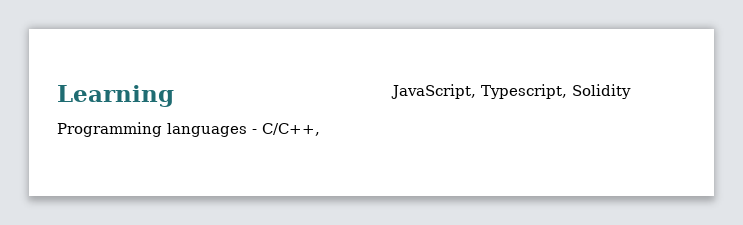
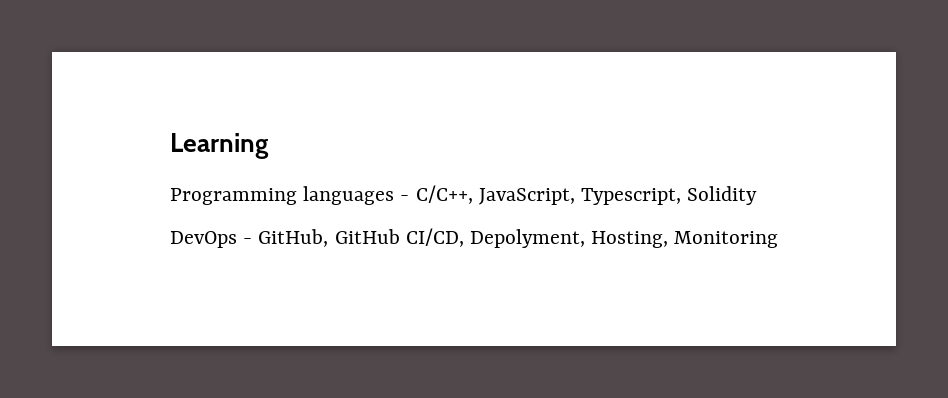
+ DevOps - GitHub, GitHub CI/CD, Depolyment, Hosting, Monitoring

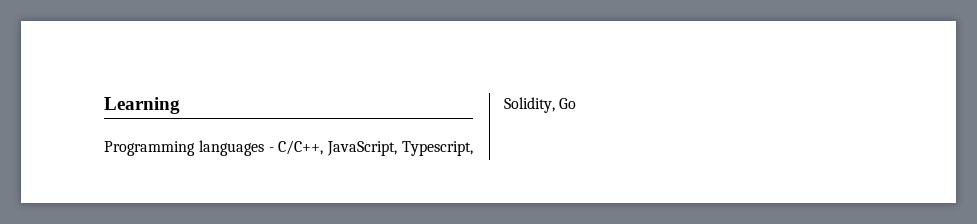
- Programming languages - C/C++, JavaScript, Typescript, Solidity
- DevOps - GitHub, GitHub CI/CD, Depolyment, Hosting, Monitoring
+ Programming languages - C/C++, JavaScript, Typescript, Solidity, Go

